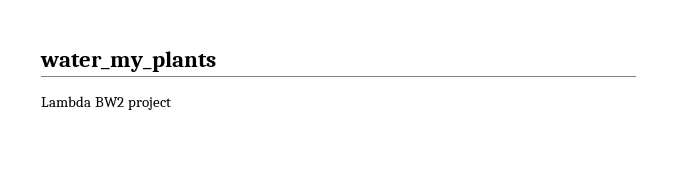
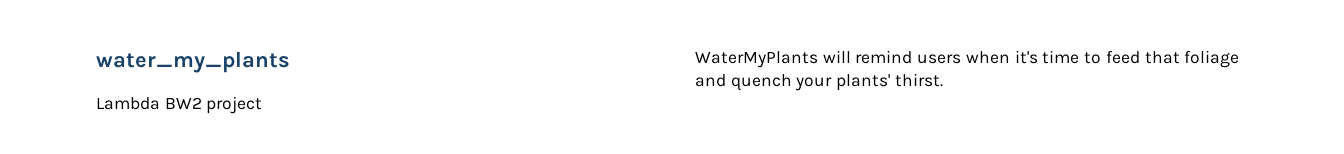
+ WaterMyPlants will remind users when it's time to feed that foliage and quench your plants' thirst.

